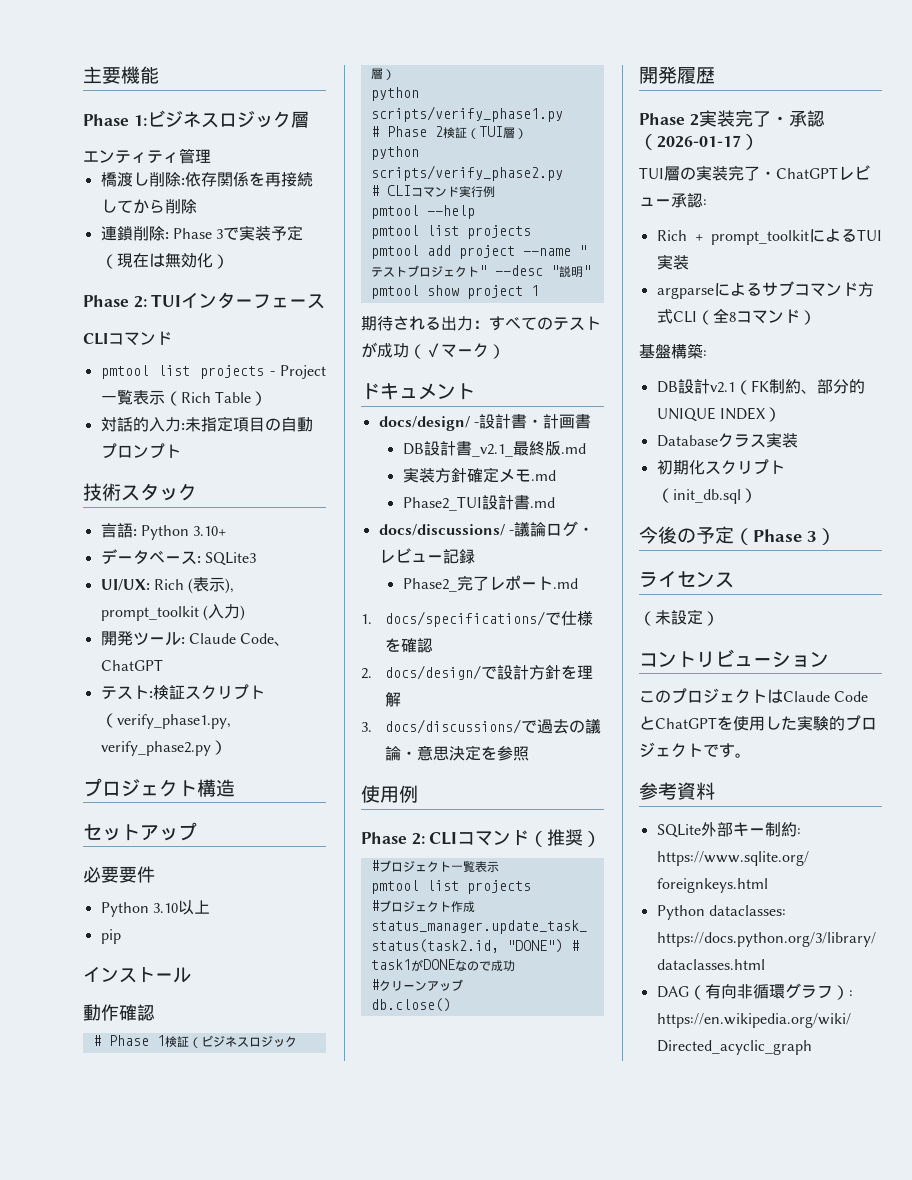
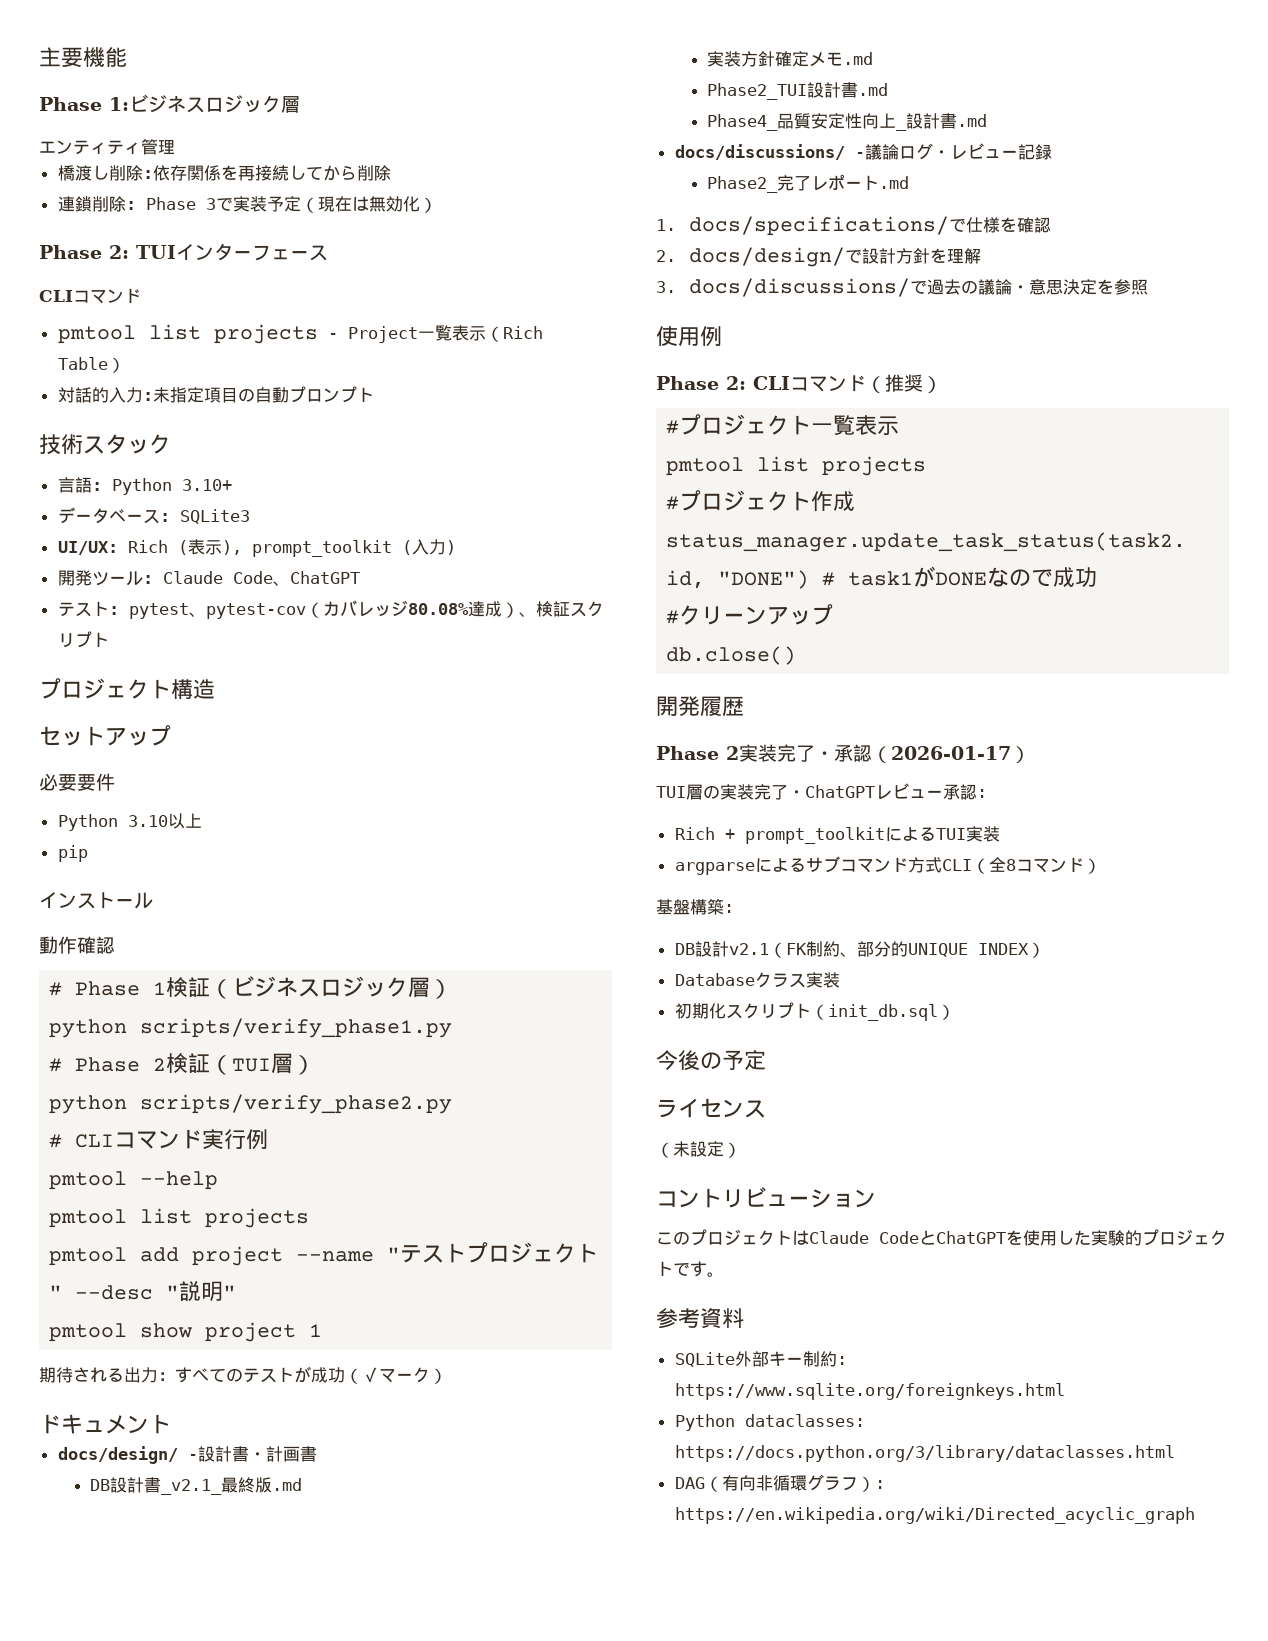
- テスト:検証スクリプト（verify_phase1.py, verify_phase2.py）
+ テスト: pytest、pytest-cov（カバレッジ80.08%達成）、検証スクリプト
+ Phase4_品質安定性向上_設計書.md
- 今後の予定（Phase 3）
+ 今後の予定

